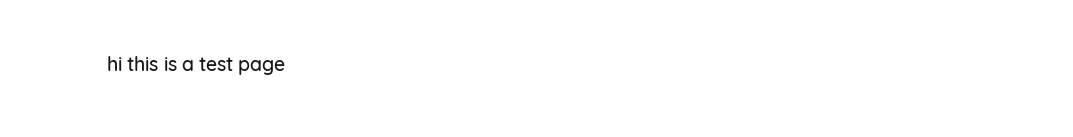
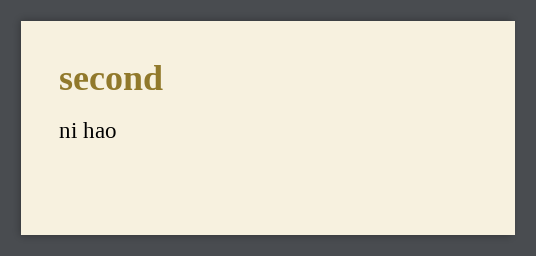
- hi this is a test page
+ second
+ ni hao

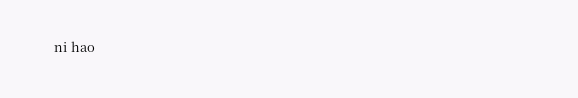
- second

